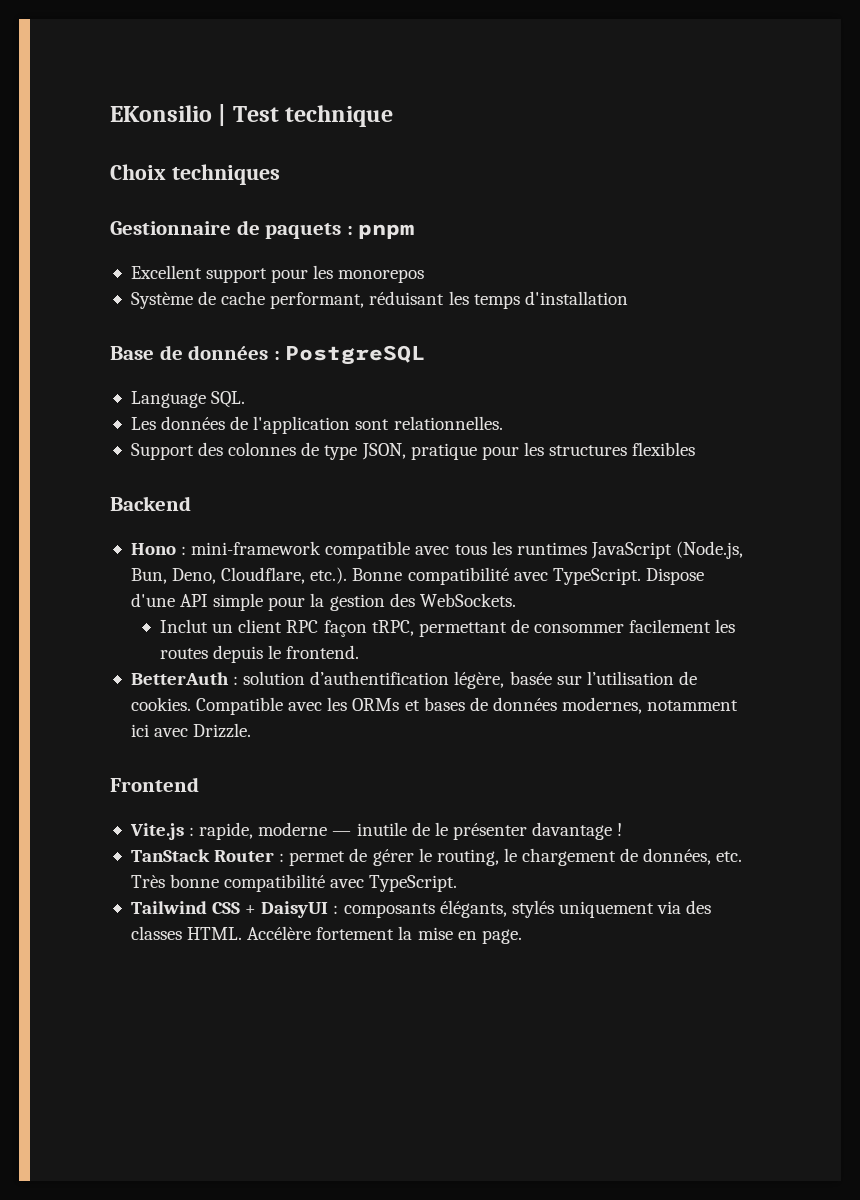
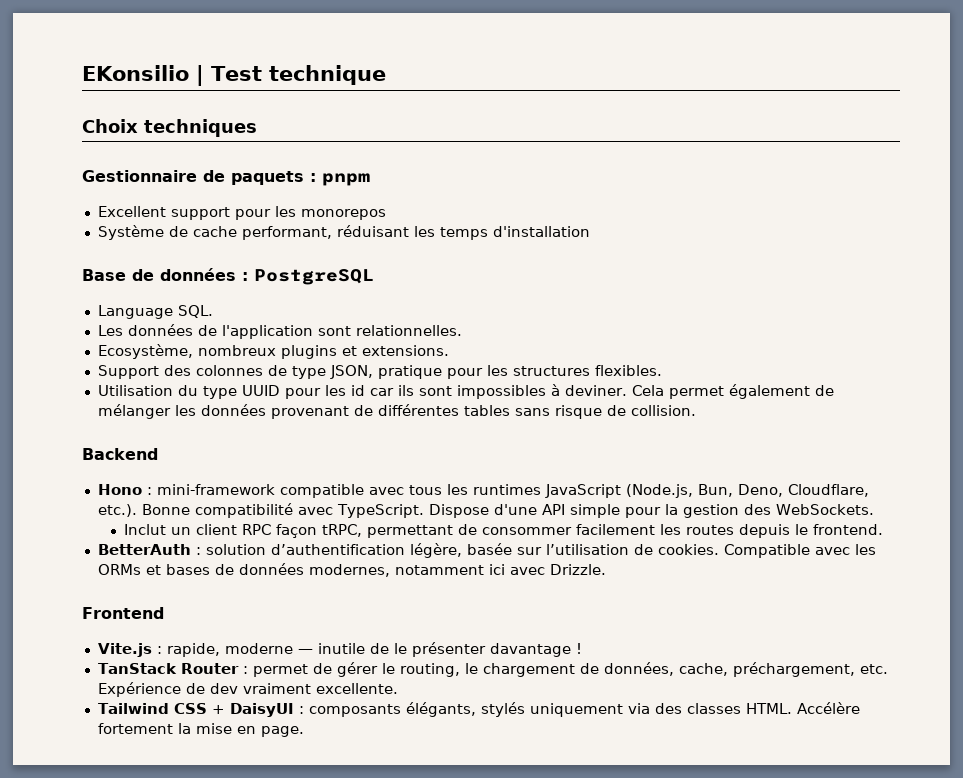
+ Ecosystème, nombreux plugins et extensions.
- Support des colonnes de type JSON, pratique pour les structures flexibles
+ Support des colonnes de type JSON, pratique pour les structures flexibles.
+ Utilisation du type UUID pour les id car ils sont impossibles à deviner. Cela permet également de mélanger les données provenant de différentes tables sans risque de collision.
- TanStack Router : permet de gérer le routing, le chargement de données, etc. Très bonne compatibilité avec TypeScript.
+ TanStack Router : permet de gérer le routing, le chargement de données, cache, préchargement, etc. Expérience de dev vraiment excellente.

